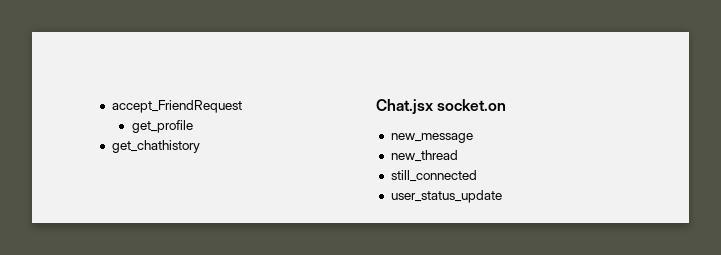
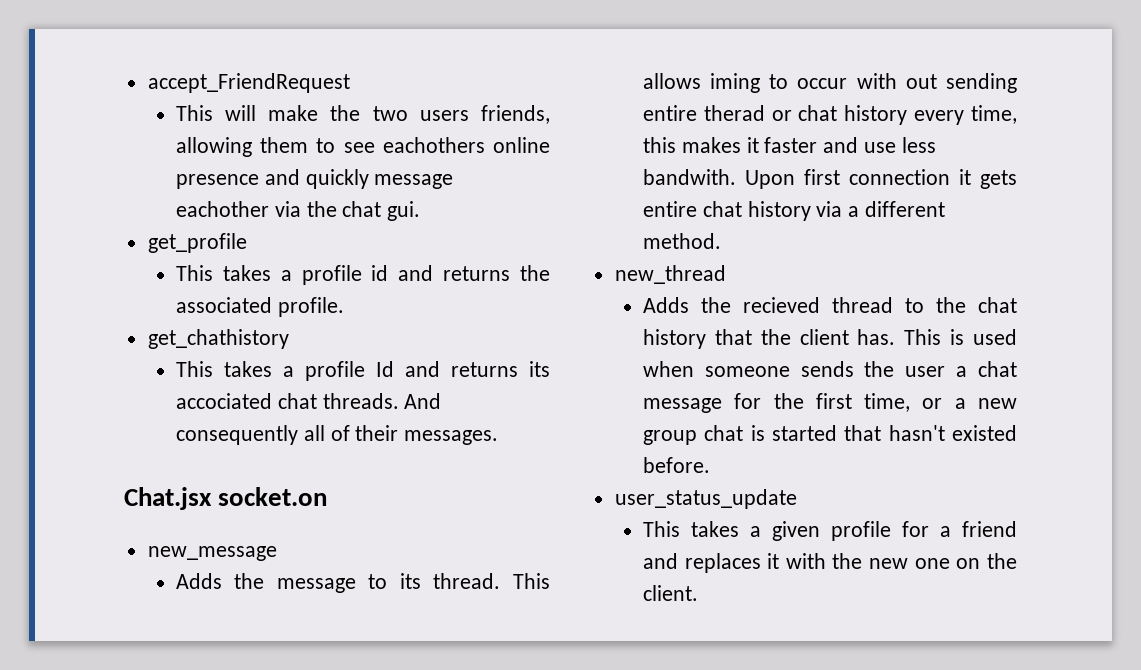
+ This will make the two users friends, allowing them to see eachothers online presence and quickly message eachother via the chat gui.
  get_profile
+ This takes a profile id and returns the associated profile.
  get_chathistory
+ This takes a profile Id and returns its accociated chat threads. And consequently all of their messages.
  Chat.jsx socket.on
  new_message
+ Adds the message to its thread. This allows iming to occur with out sending entire therad or chat history every time, this makes it faster and use less bandwith. Upon first connection it gets entire chat history via a different method.
  new_thread
- still_connected
+ Adds the recieved thread to the chat history that the client has. This is used when someone sends the user a chat message for the first time, or a new group chat is started that hasn't existed before.
  user_status_update
+ This takes a given profile for a friend and replaces it with the new one on the client.

